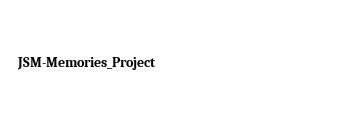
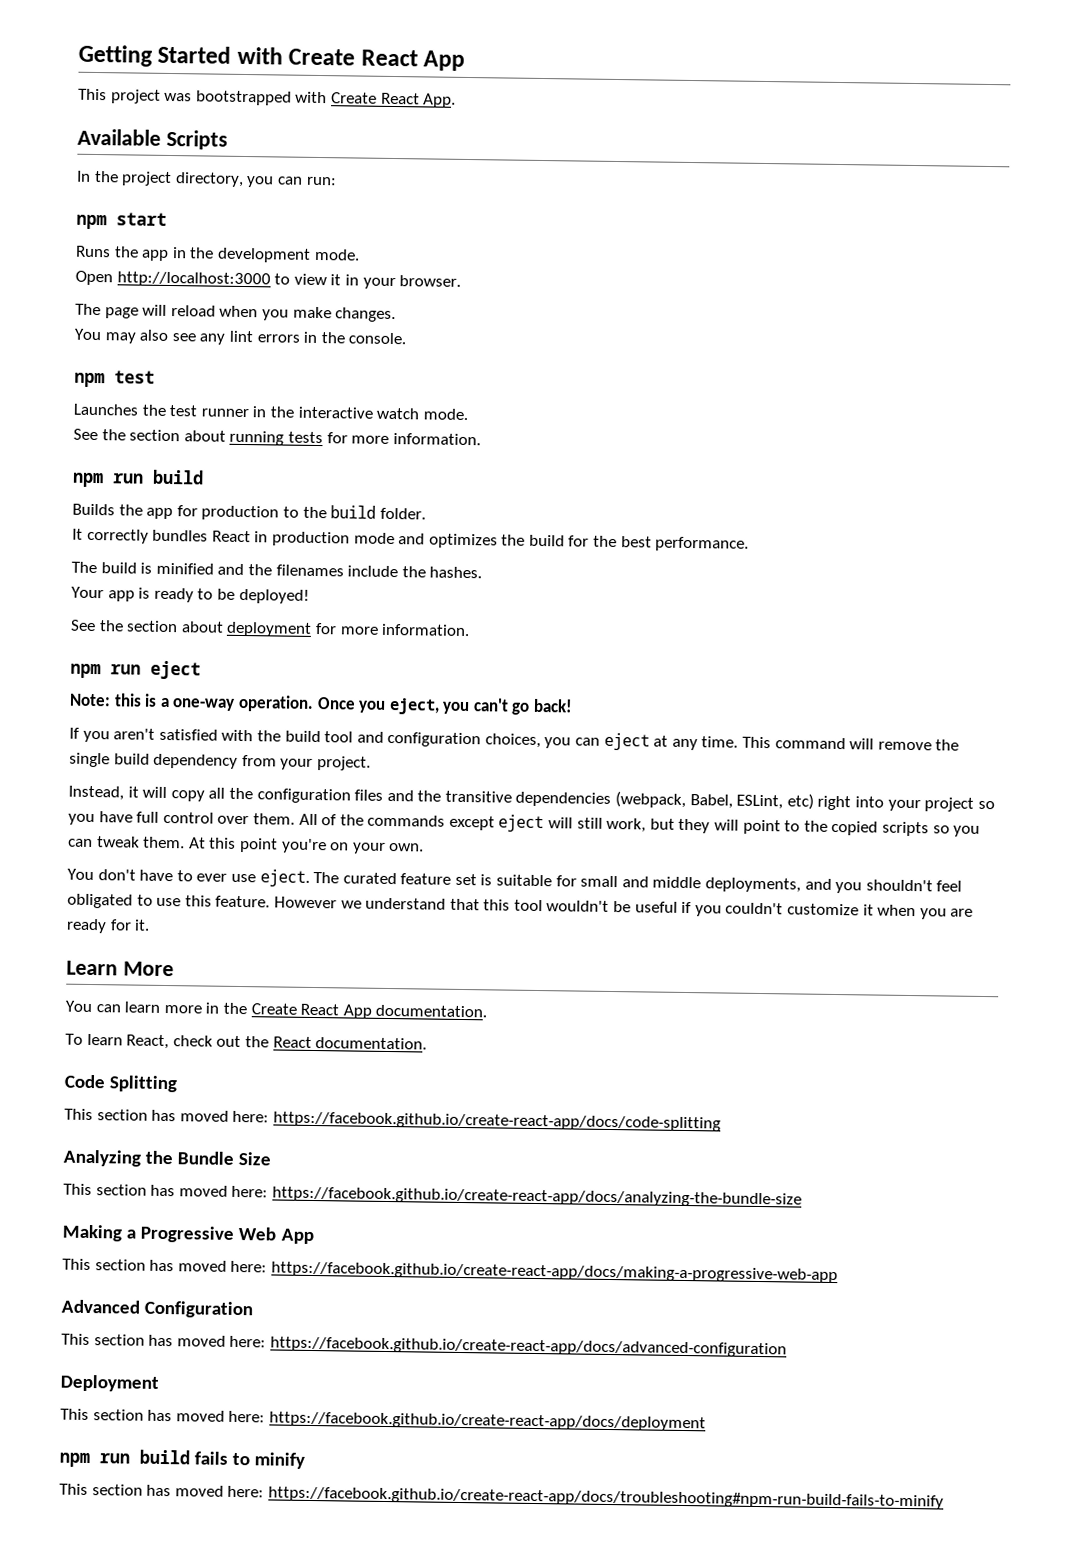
- JSM-Memories_Project
+ Getting Started with Create React App
+ This project was bootstrapped with Create React App.
+ Available Scripts
+ In the project directory, you can run:
+ npm start
+ Runs the app in the development mode.
+ Open http://localhost:3000 to view it in your browser.
+ The page will reload when you make changes.
+ You may also see any lint errors in the console.
+ npm test
+ Launches the test runner in the interactive watch mode.
+ See the section about running tests for more information.
+ npm run build
+ Builds the app for production to the build folder.
+ It correctly bundles React in production mode and optimizes the build for the best performance.
+ The build is minified and the filenames include the hashes.
+ Your app is ready to be deployed!
+ See the section about deployment for more information.
+ npm run eject
+ Note: this is a one-way operation. Once you eject, you can't go back!
+ If you aren't satisfied with the build tool and configuration choices, you can eject at any time. This command will remove the single build dependency from your project.
+ Instead, it will copy all the configuration files and the transitive dependencies (webpack, Babel, ESLint, etc) right into your project so you have full control over them. All of the commands except eject will still work, but they will point to the copied scripts so you can tweak them. At this point you're on your own.
+ You don't have to ever use eject. The curated feature set is suitable for small and middle deployments, and you shouldn't feel obligated to use this feature. However we understand that this tool wouldn't be useful if you couldn't customize it when you are ready for it.
+ Learn More
+ You can learn more in the Create React App documentation.
+ To learn React, check out the React documentation.
+ Code Splitting
+ This section has moved here: https://facebook.github.io/create-react-app/docs/code-splitting
+ Analyzing the Bundle Size
+ This section has moved here: https://facebook.github.io/create-react-app/docs/analyzing-the-bundle-size
+ Making a Progressive Web App
+ This section has moved here: https://facebook.github.io/create-react-app/docs/making-a-progressive-web-app
+ Advanced Configuration
+ This section has moved here: https://facebook.github.io/create-react-app/docs/advanced-configuration
+ Deployment
+ This section has moved here: https://facebook.github.io/create-react-app/docs/deployment
+ npm run build fails to minify
+ This section has moved here: https://facebook.github.io/create-react-app/docs/troubleshooting#npm-run-build-fails-to-minify

